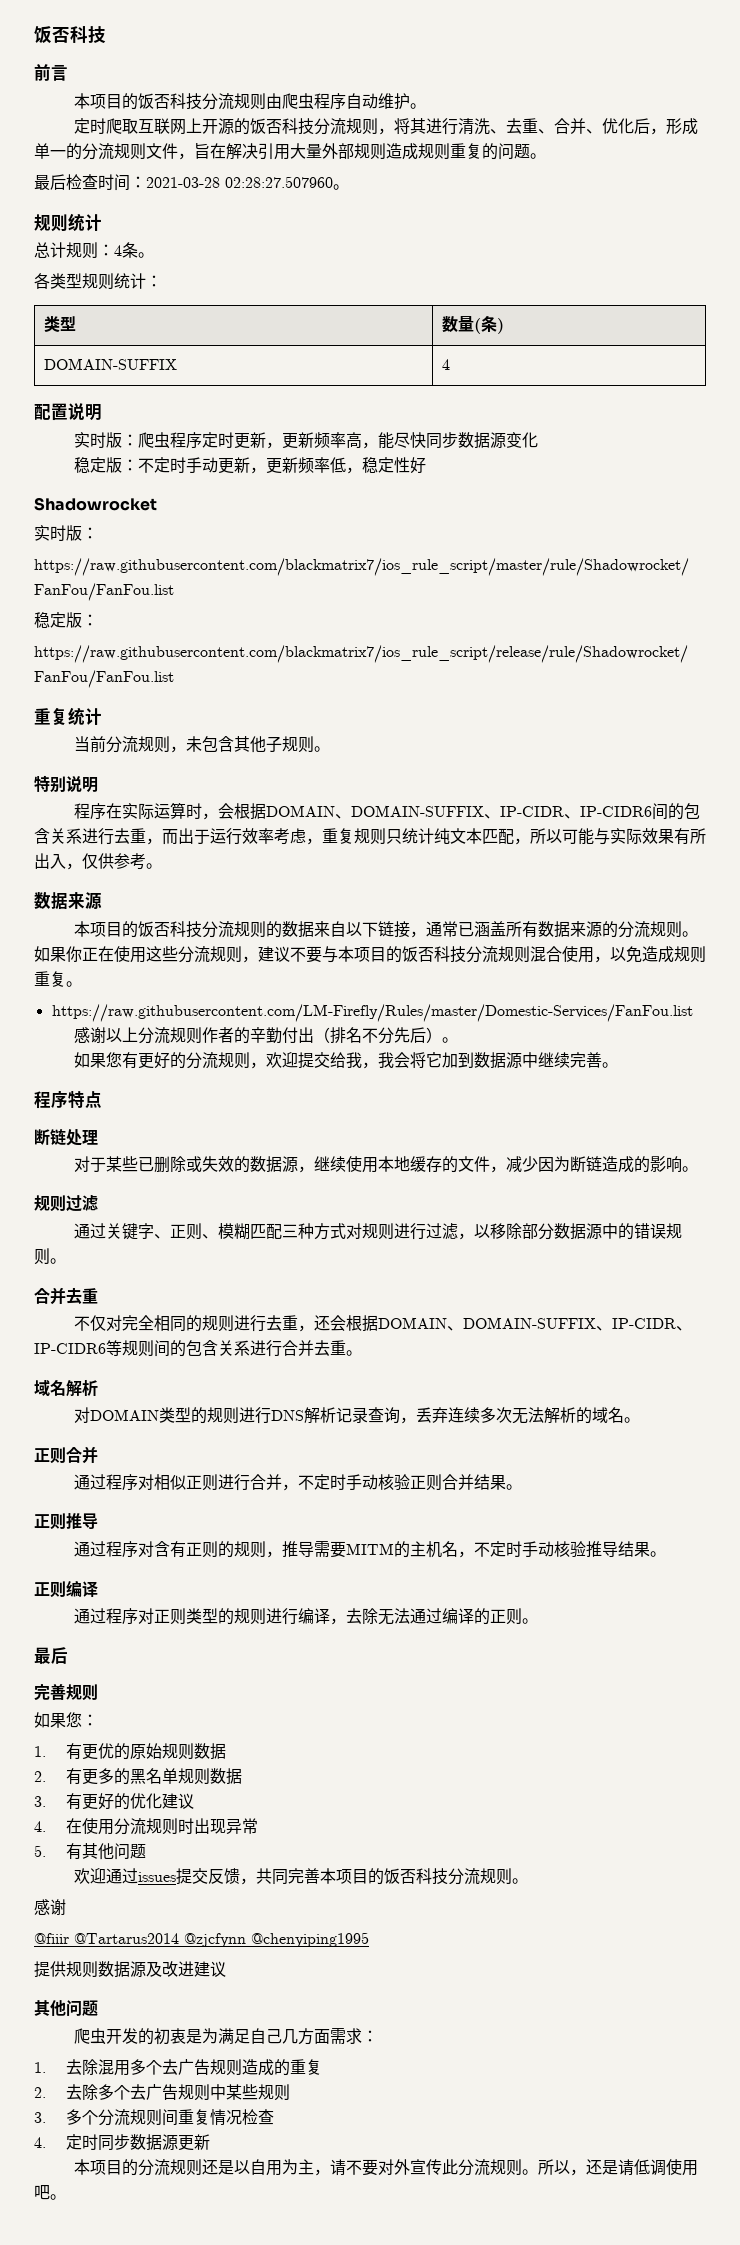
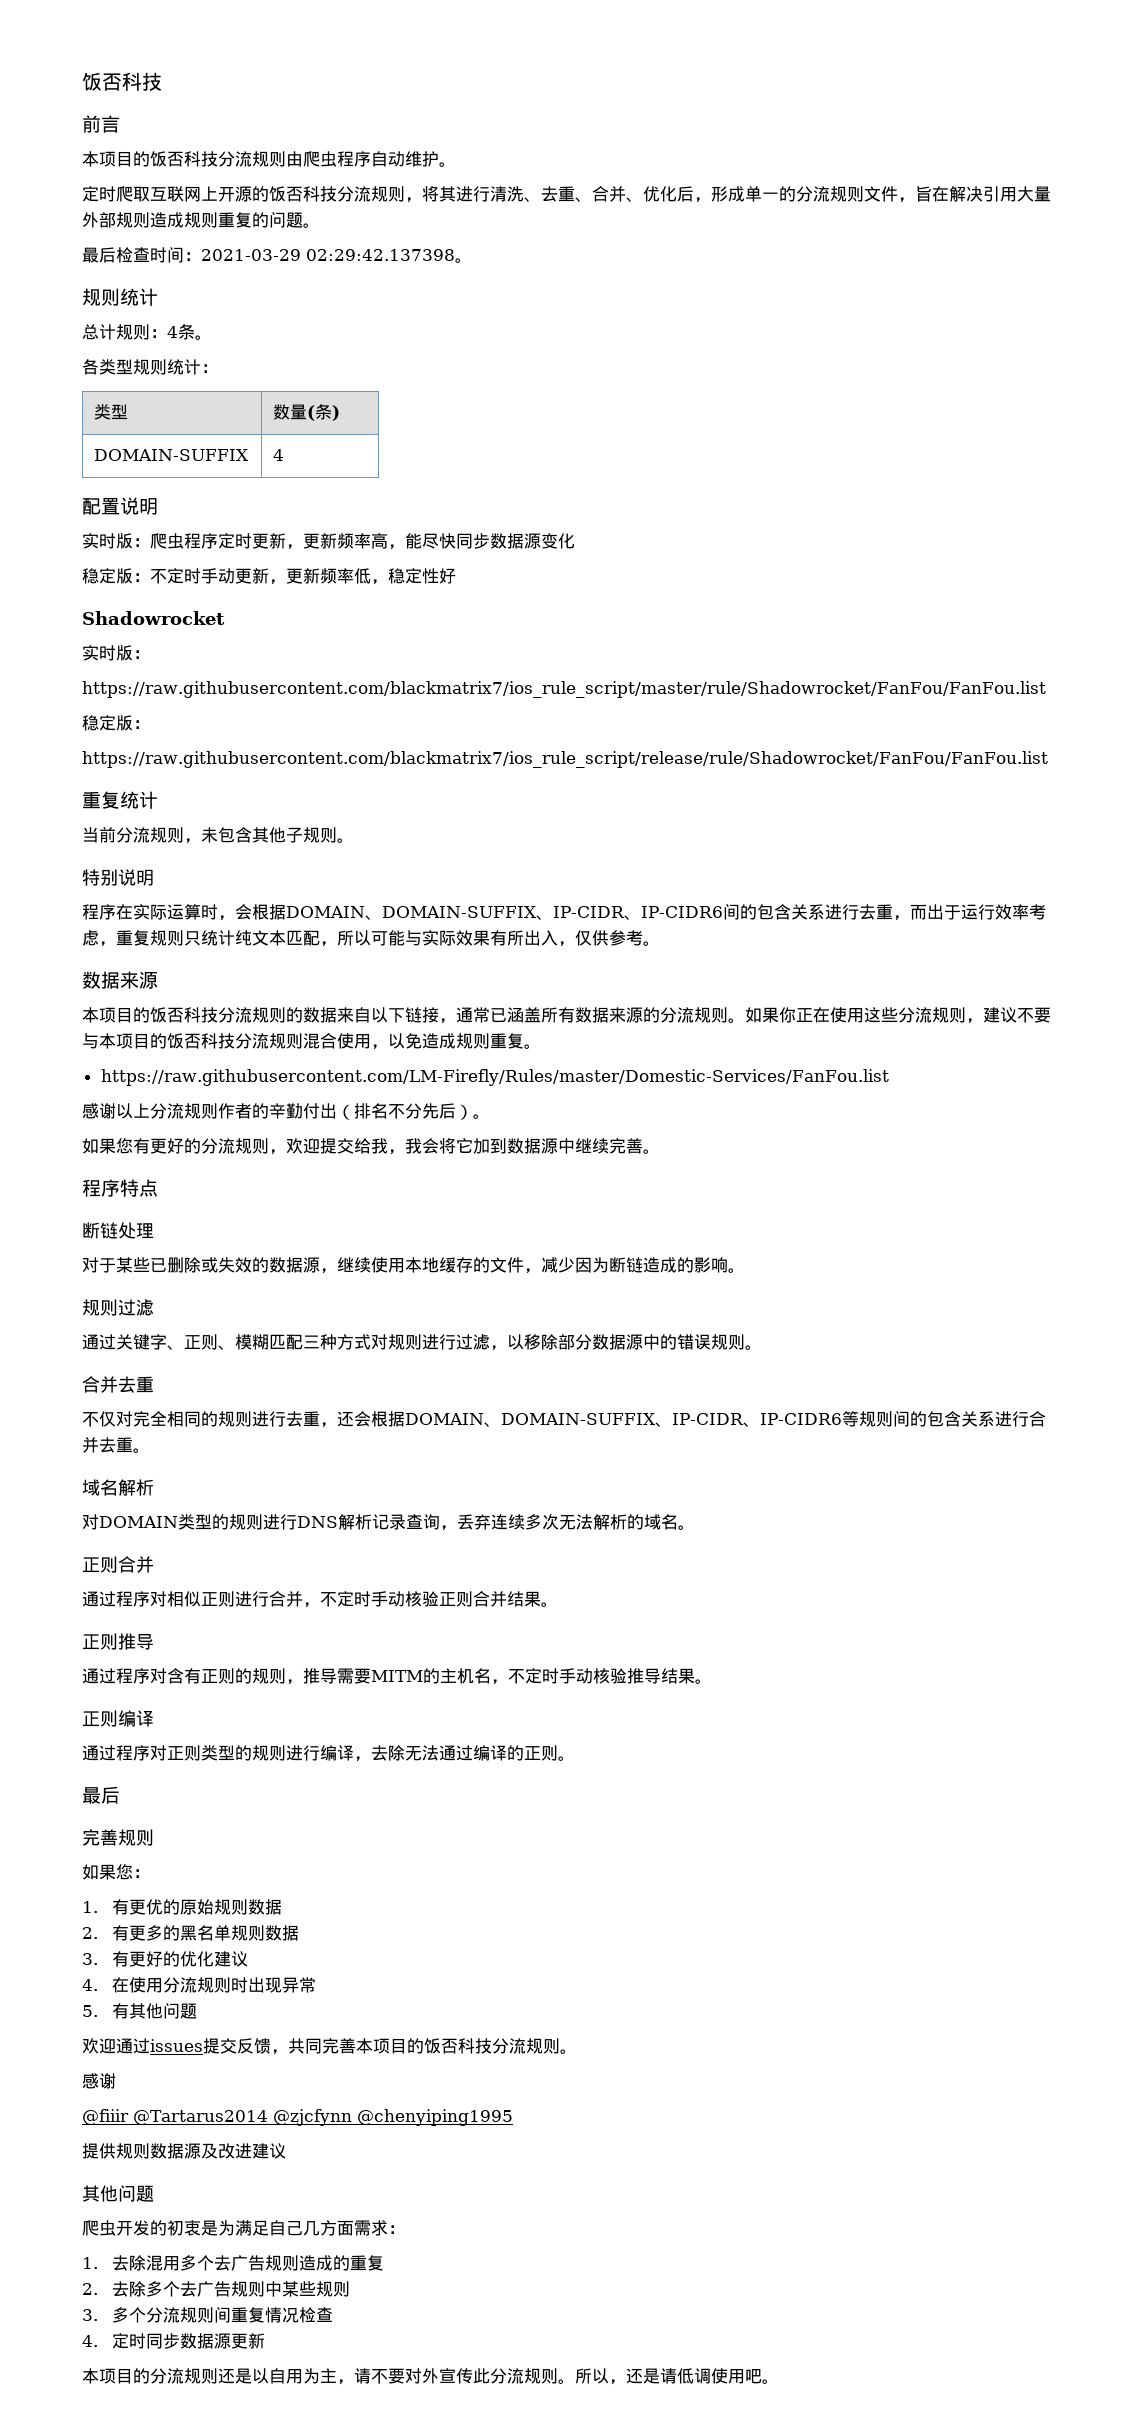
- 最后检查时间：2021-03-28 02:28:27.507960。
+ 最后检查时间：2021-03-29 02:29:42.137398。

